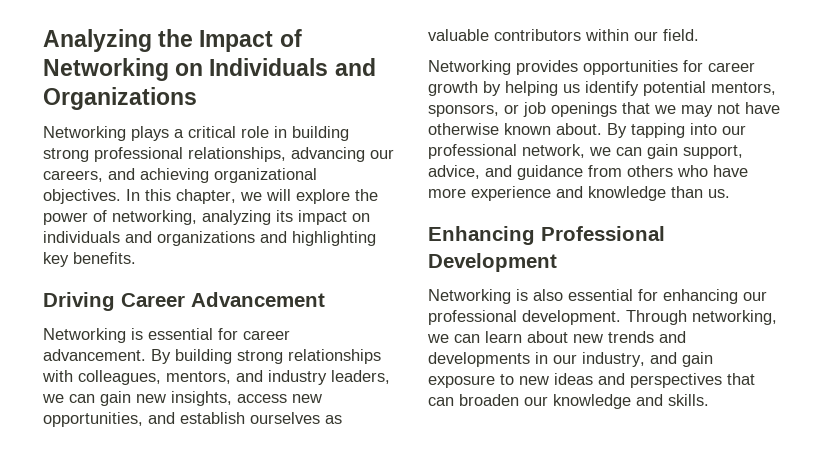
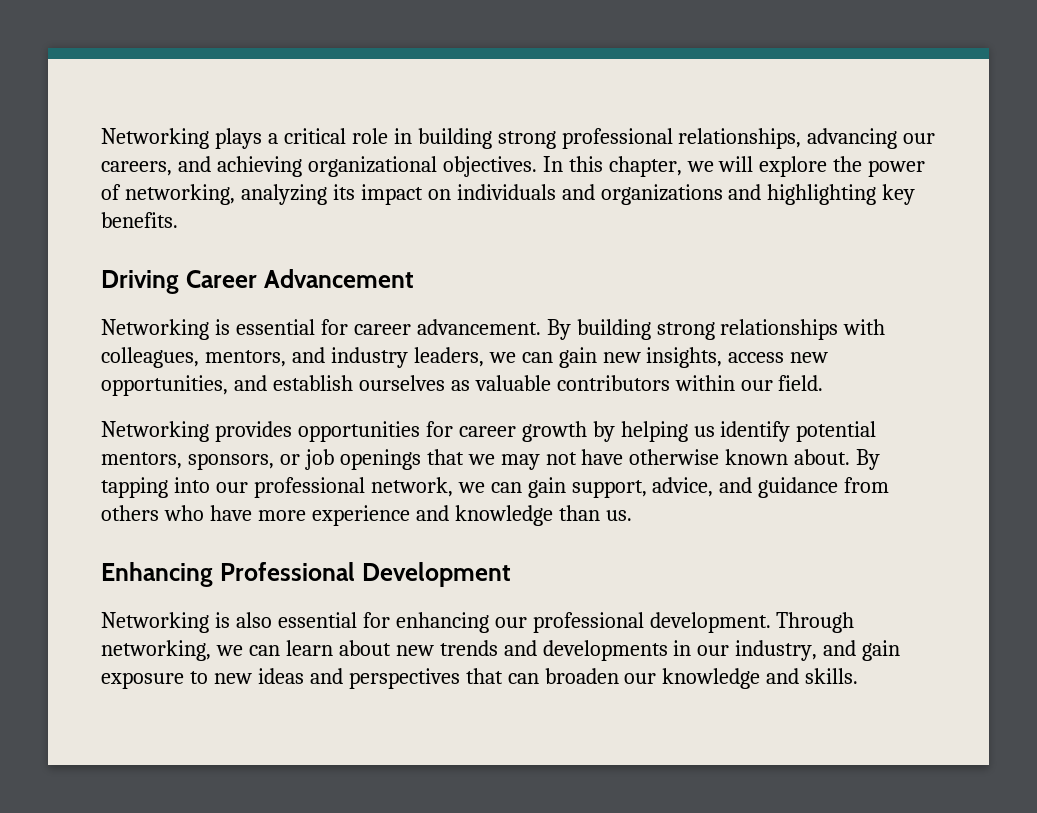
- Analyzing the Impact of Networking on Individuals and Organizations

